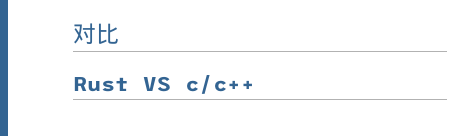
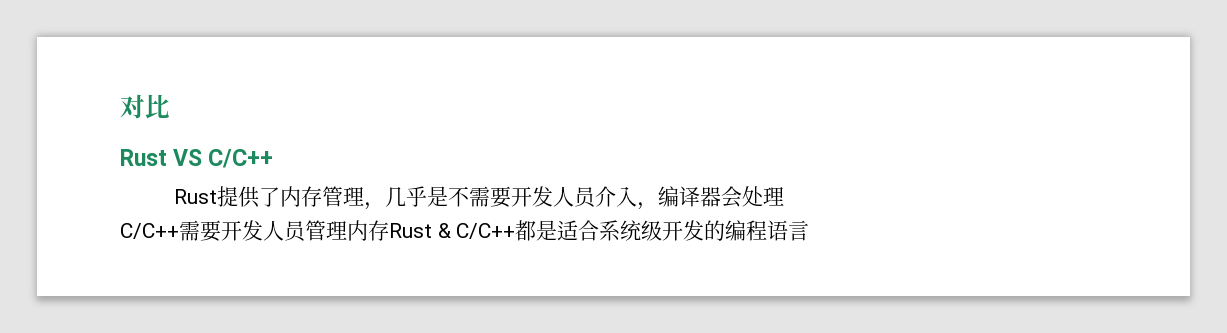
- Rust VS c/c++
+ Rust VS C/C++
+ Rust提供了内存管理，几乎是不需要开发人员介入，编译器会处理
+ C/C++需要开发人员管理内存Rust & C/C++都是适合系统级开发的编程语言

